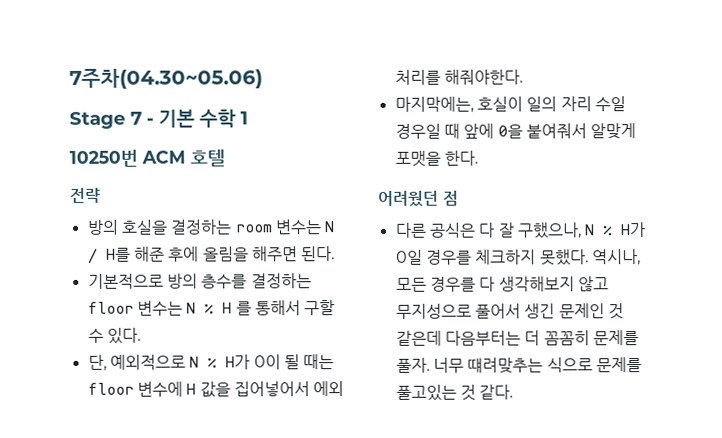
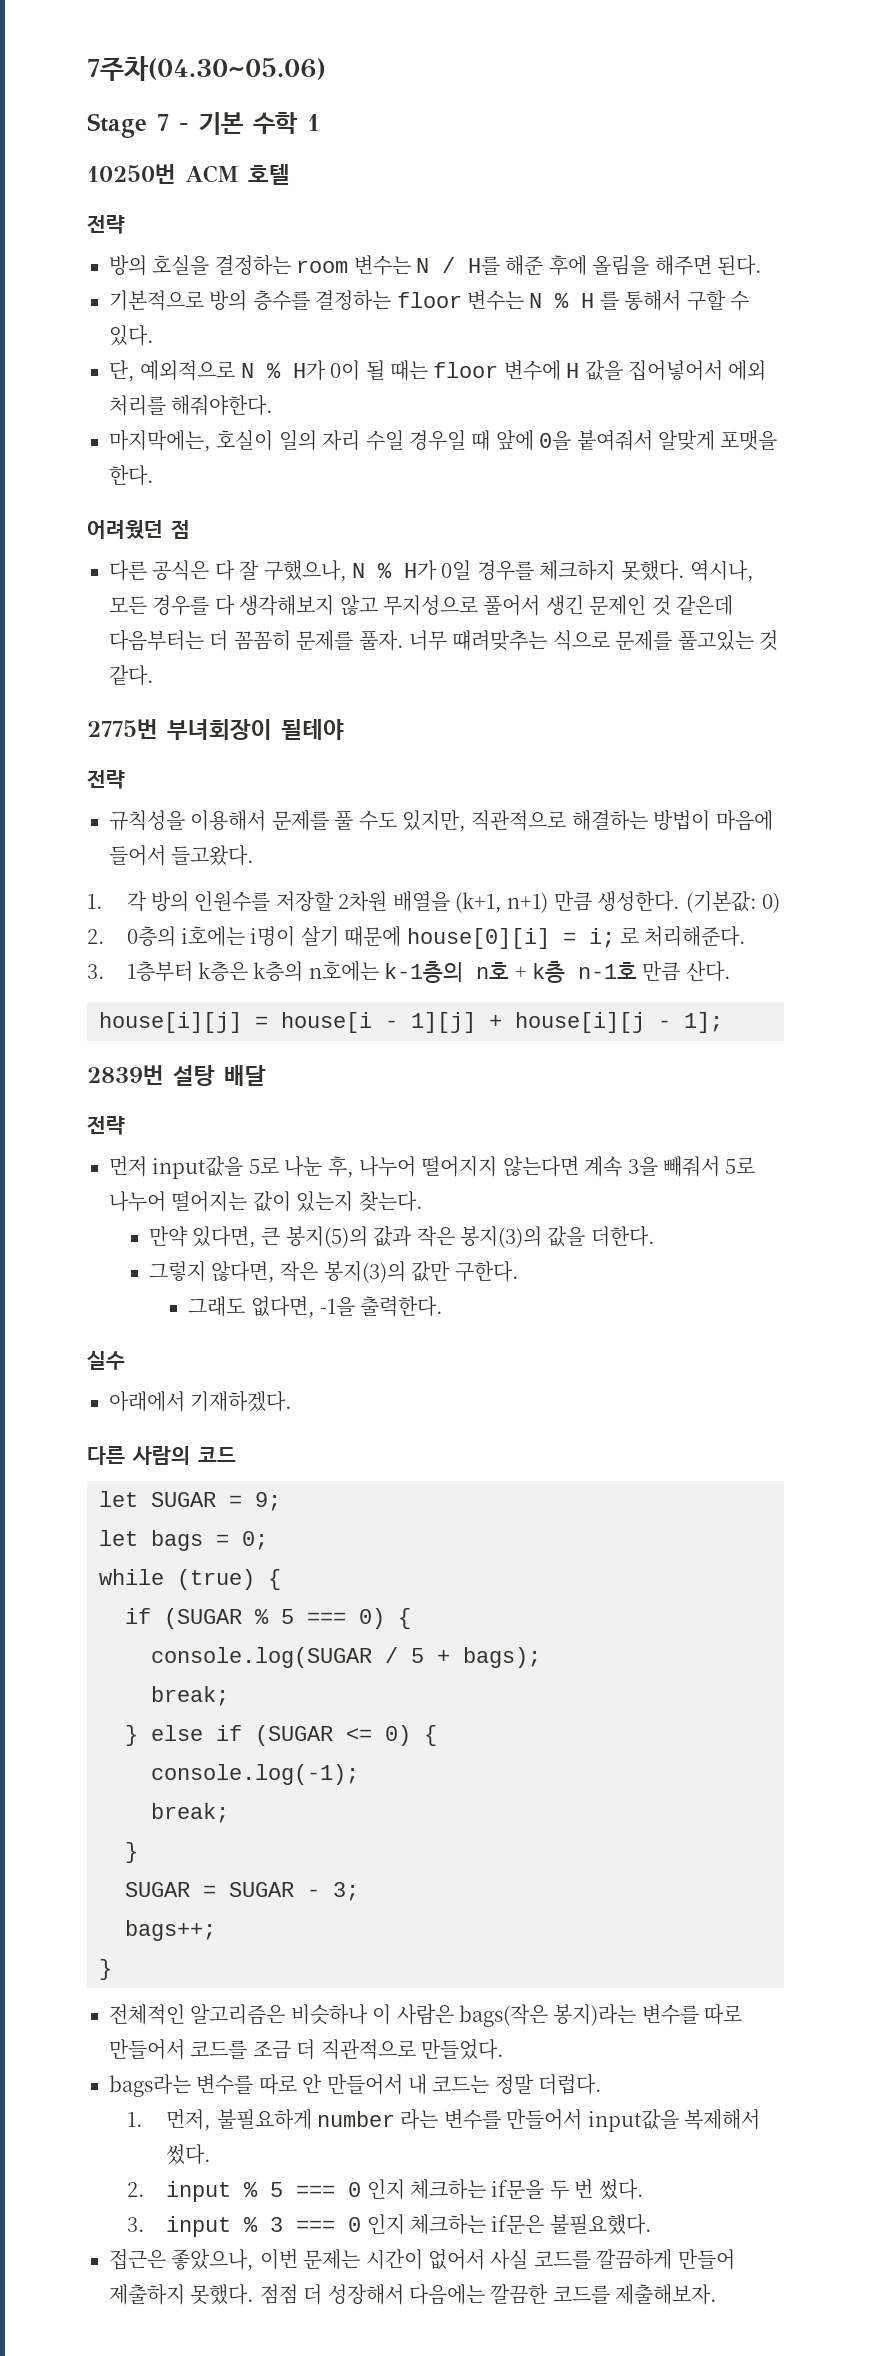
+ 2775번 부녀회장이 될테야
+ 전략
+ 규칙성을 이용해서 문제를 풀 수도 있지만, 직관적으로 해결하는 방법이 마음에 들어서 들고왔다.
+ 1. 각 방의 인원수를 저장할 2차원 배열을 (k+1, n+1) 만큼 생성한다. (기본값: 0)
+ 2. 0층의 i호에는 i명이 살기 때문에 house[0][i] = i; 로 처리해준다.
+ 3. 1층부터 k층은 k층의 n호에는 k-1층의 n호 + k층 n-1호 만큼 산다.
+ house[i][j] = house[i - 1][j] + house[i][j - 1];
+ 2839번 설탕 배달
+ 전략
+ 먼저 input값을 5로 나눈 후, 나누어 떨어지지 않는다면 계속 3을 빼줘서 5로 나누어 떨어지는 값이 있는지 찾는다.
+ 만약 있다면, 큰 봉지(5)의 값과 작은 봉지(3)의 값을 더한다.
+ 그렇지 않다면, 작은 봉지(3)의 값만 구한다.
+ 그래도 없다면, -1을 출력한다.
+ 실수
+ 아래에서 기재하겠다.
+ 다른 사람의 코드
+ let SUGAR = 9;
+ let bags = 0;
+ while (true) {
+ if (SUGAR % 5 === 0) {
+ console.log(SUGAR / 5 + bags);
+ break;
+ } else if (SUGAR <= 0) {
+ console.log(-1);
+ break;
+ }
+ SUGAR = SUGAR - 3;
+ bags++;
+ }
+ 전체적인 알고리즘은 비슷하나 이 사람은 bags(작은 봉지)라는 변수를 따로 만들어서 코드를 조금 더 직관적으로 만들었다.
+ bags라는 변수를 따로 안 만들어서 내 코드는 정말 더럽다.
+ 1. 먼저, 불필요하게 number 라는 변수를 만들어서 input값을 복제해서 썼다.
+ 2. input % 5 === 0 인지 체크하는 if문을 두 번 썼다.
+ 3. input % 3 === 0 인지 체크하는 if문은 불필요했다.
+ 접근은 좋았으나, 이번 문제는 시간이 없어서 사실 코드를 깔끔하게 만들어 제출하지 못했다. 점점 더 성장해서 다음에는 깔끔한 코드를 제출해보자.

